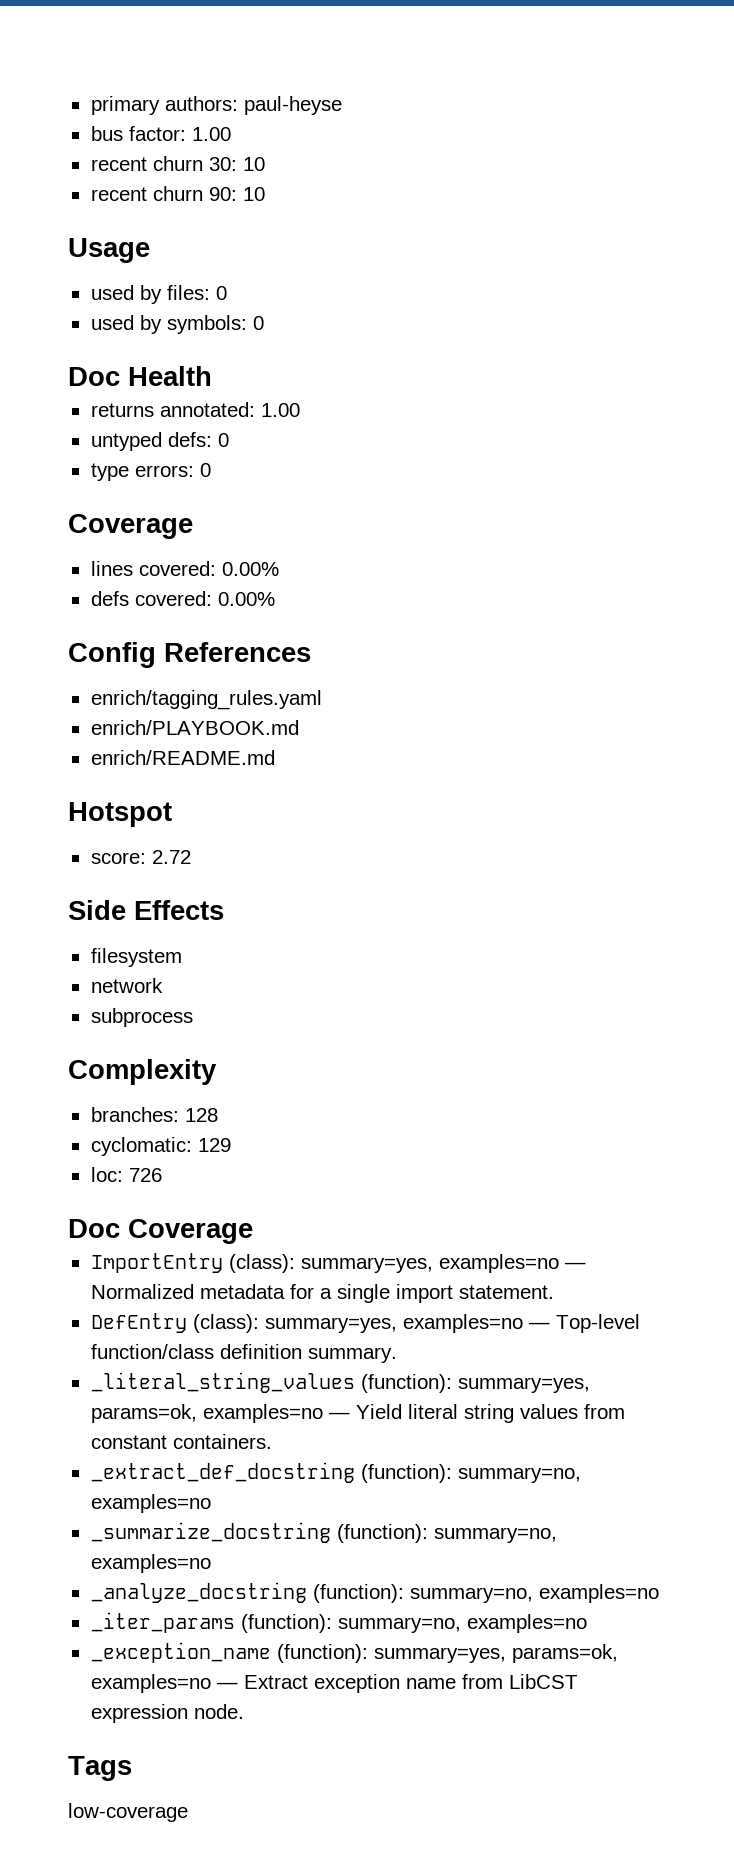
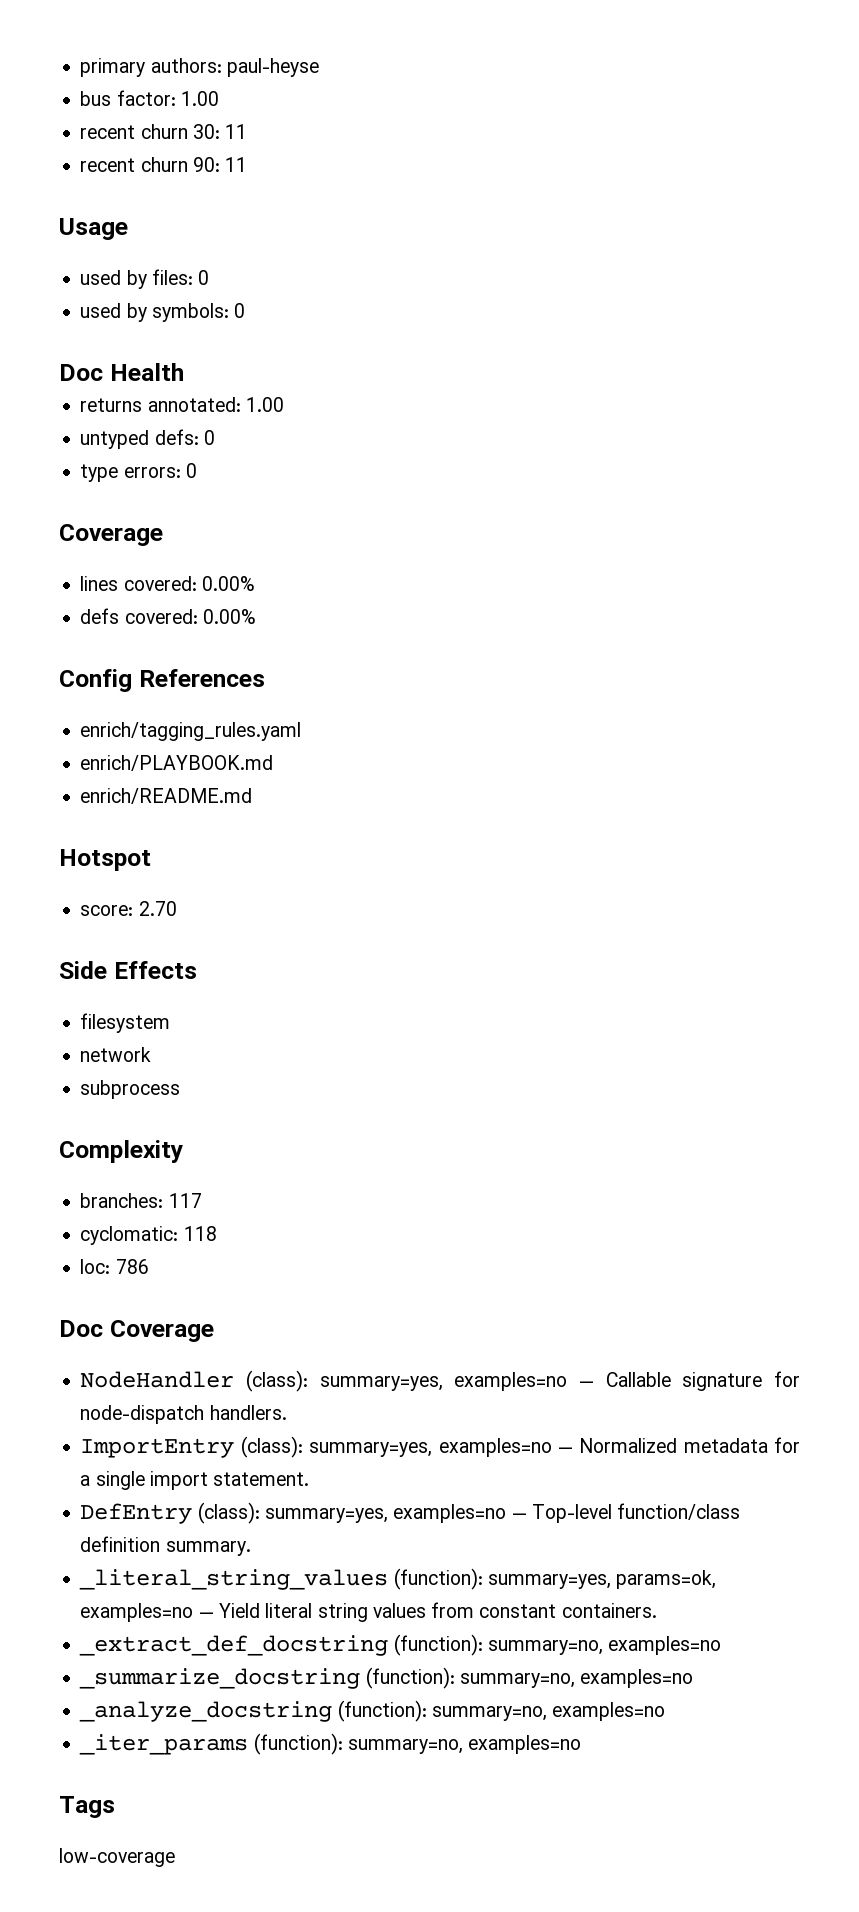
- recent churn 30: 10
+ recent churn 30: 11
- recent churn 90: 10
+ recent churn 90: 11
- score: 2.72
+ score: 2.70
- branches: 128
+ branches: 117
- cyclomatic: 129
+ cyclomatic: 118
- loc: 726
+ loc: 786
+ NodeHandler (class): summary=yes, examples=no — Callable signature for node-dispatch handlers.
- _exception_name (function): summary=yes, params=ok, examples=no — Extract exception name from LibCST expression node.

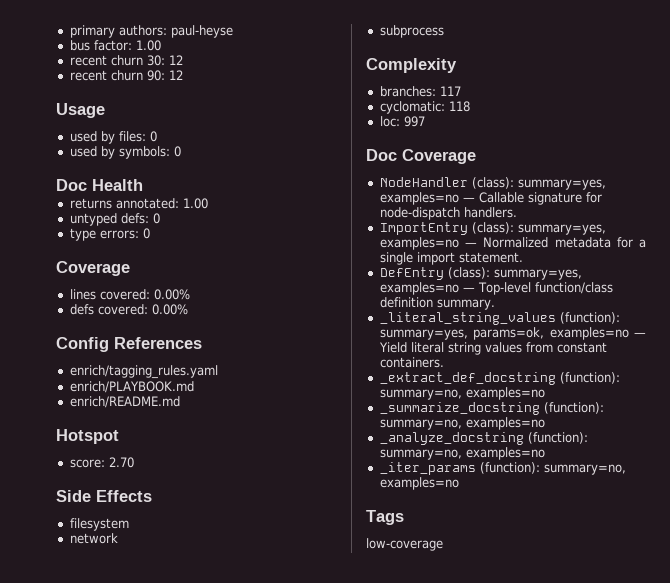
- recent churn 30: 11
+ recent churn 30: 12
- recent churn 90: 11
+ recent churn 90: 12
- loc: 786
+ loc: 997

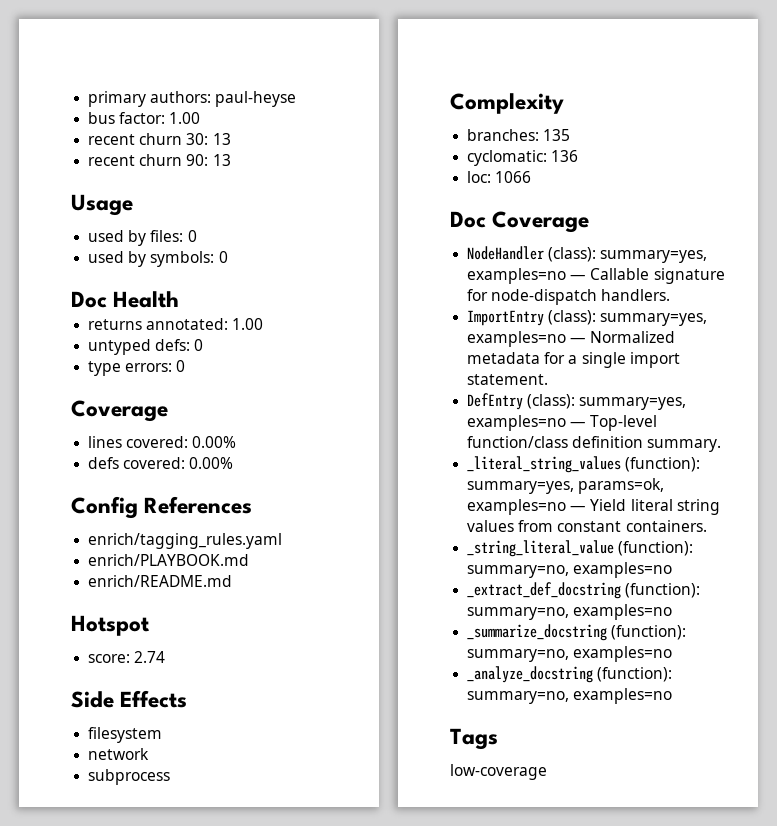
- recent churn 30: 12
+ recent churn 30: 13
- recent churn 90: 12
+ recent churn 90: 13
- score: 2.70
+ score: 2.74
- branches: 117
+ branches: 135
- cyclomatic: 118
+ cyclomatic: 136
- loc: 997
+ loc: 1066
+ _string_literal_value (function): summary=no, examples=no
- _iter_params (function): summary=no, examples=no

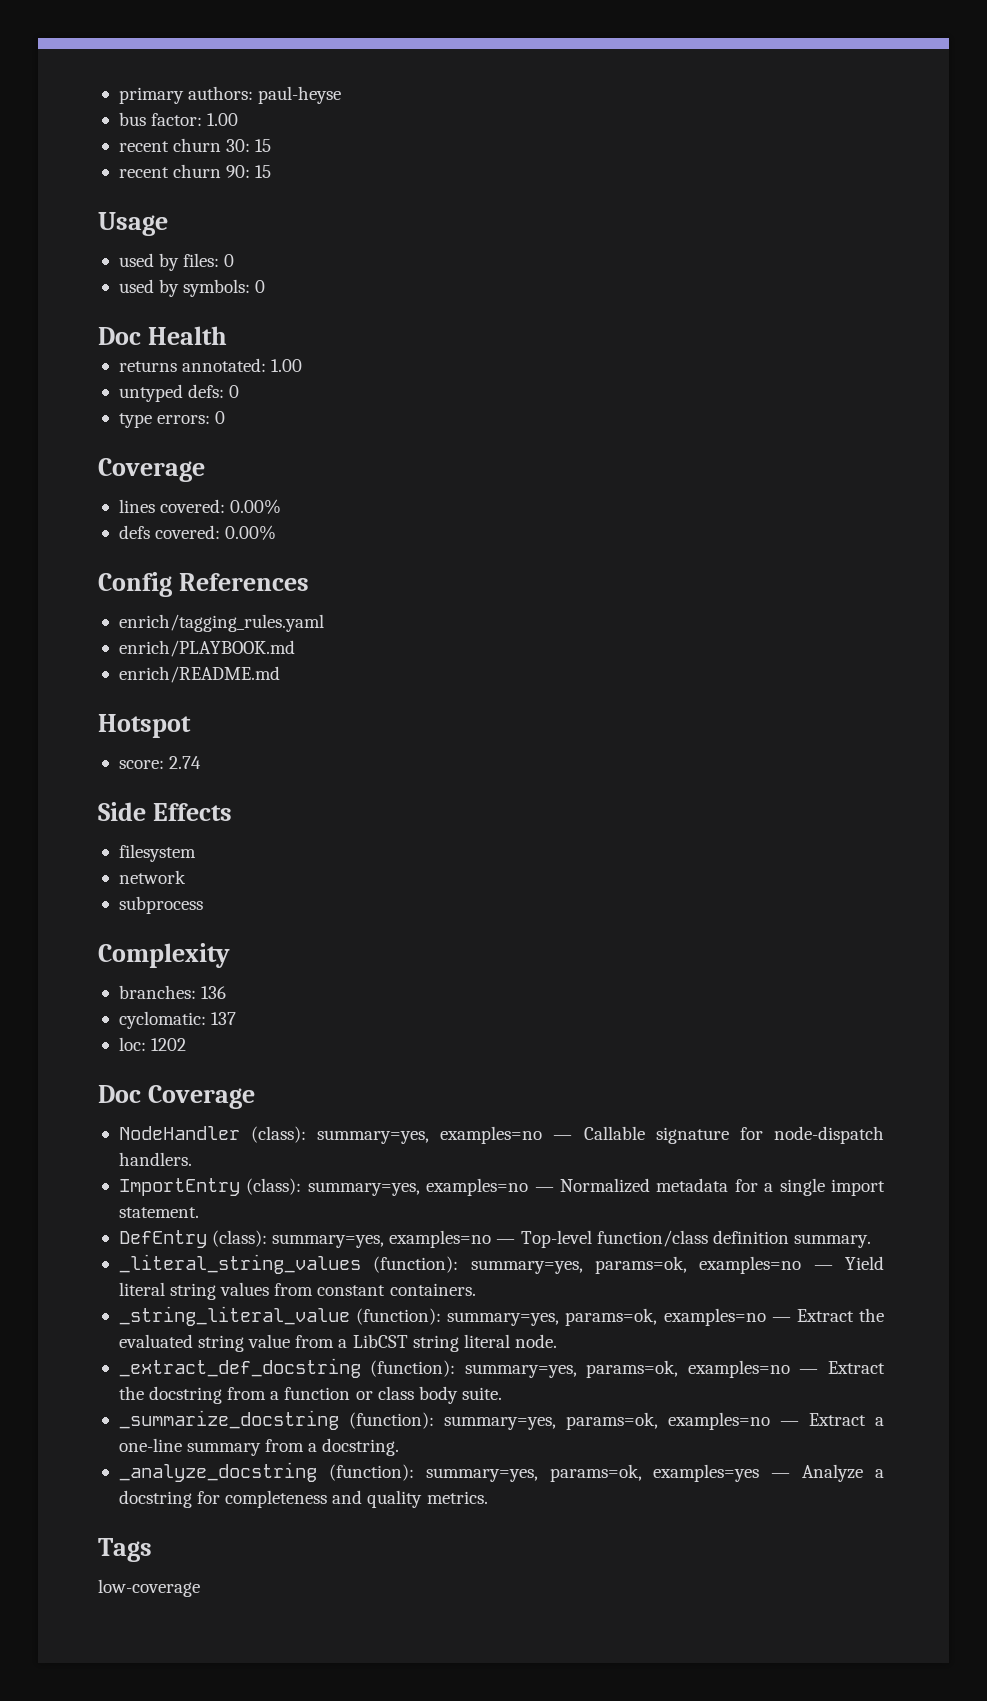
- recent churn 30: 13
+ recent churn 30: 15
- recent churn 90: 13
+ recent churn 90: 15
- branches: 135
+ branches: 136
- cyclomatic: 136
+ cyclomatic: 137
- loc: 1066
+ loc: 1202
- _string_literal_value (function): summary=no, examples=no
+ _string_literal_value (function): summary=yes, params=ok, examples=no — Extract the evaluated string value from a LibCST string literal node.
- _extract_def_docstring (function): summary=no, examples=no
+ _extract_def_docstring (function): summary=yes, params=ok, examples=no — Extract the docstring from a function or class body suite.
- _summarize_docstring (function): summary=no, examples=no
- _analyze_docstring (function): summary=no, examples=no
+ _summarize_docstring (function): summary=yes, params=ok, examples=no — Extract a one-line summary from a docstring.
+ _analyze_docstring (function): summary=yes, params=ok, examples=yes — Analyze a docstring for completeness and quality metrics.

